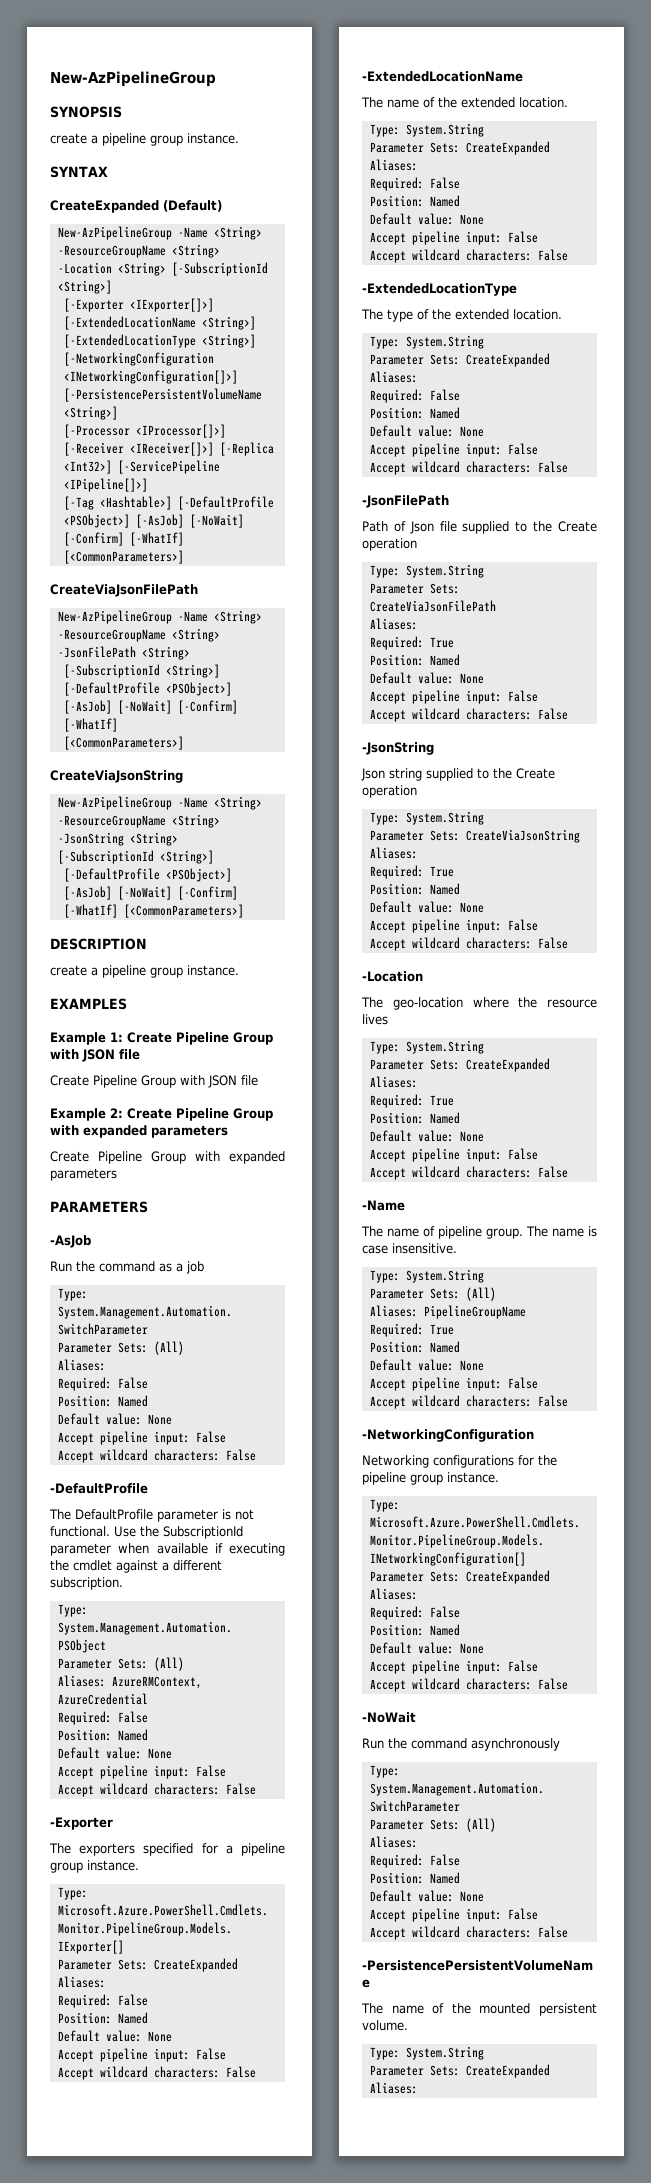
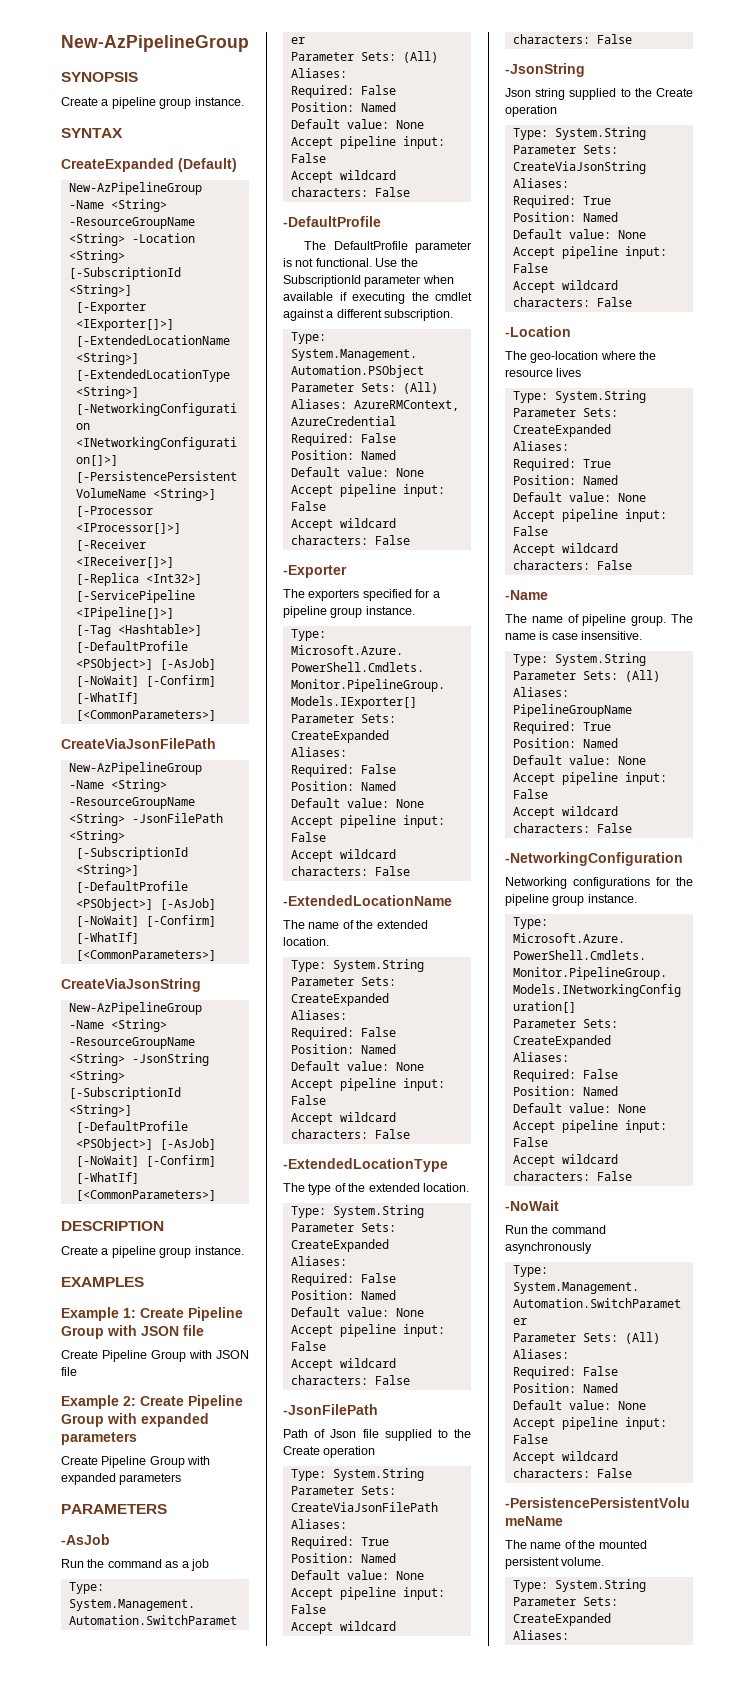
  SYNOPSIS
- create a pipeline group instance.
+ Create a pipeline group instance.
  DESCRIPTION
- create a pipeline group instance.
+ Create a pipeline group instance.

